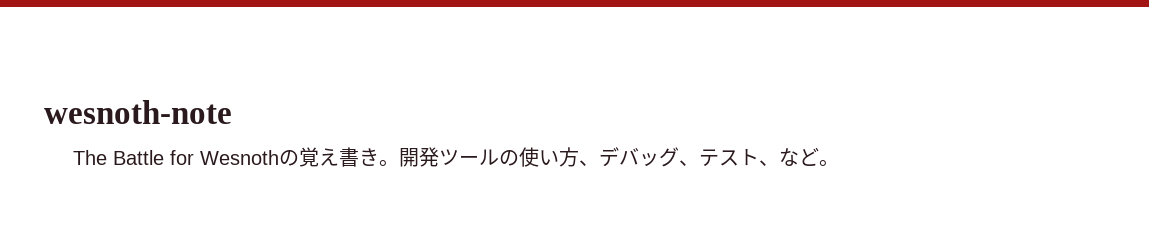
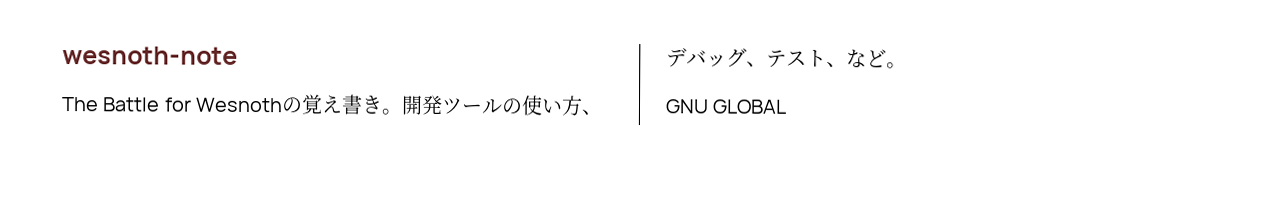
+ GNU GLOBAL

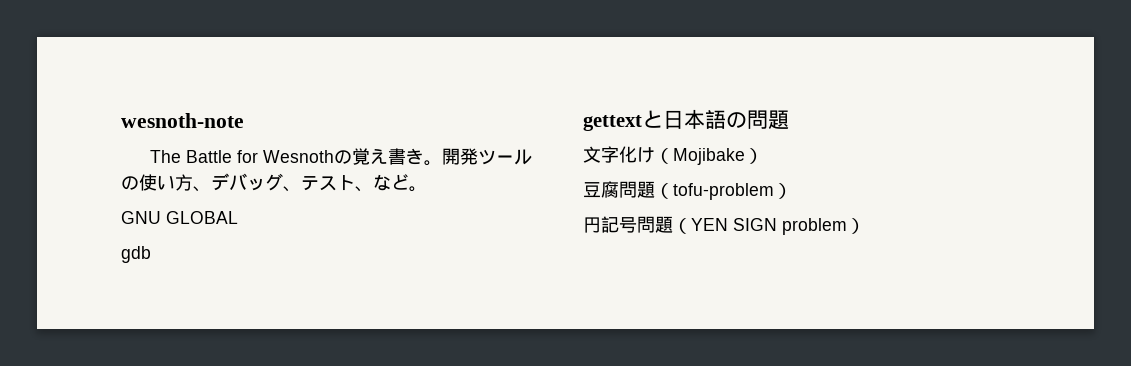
+ gdb
+ gettextと日本語の問題
+ 文字化け（Mojibake）
+ 豆腐問題（tofu-problem）
+ 円記号問題（YEN SIGN problem）

